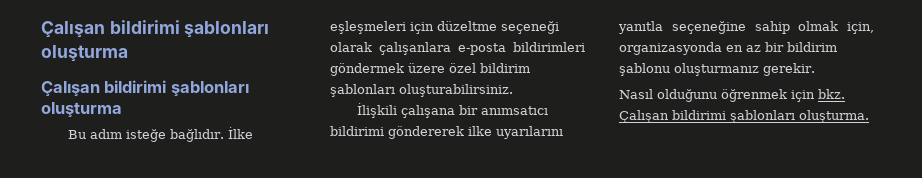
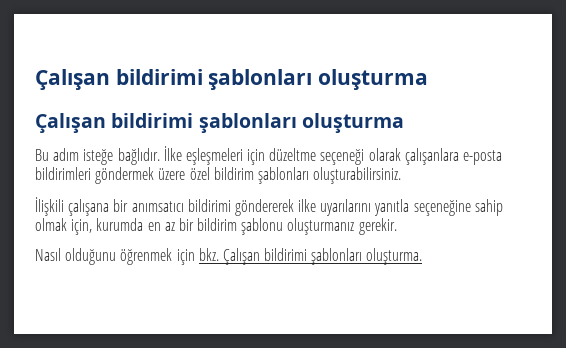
- İlişkili çalışana bir anımsatıcı bildirimi göndererek ilke uyarılarını yanıtla seçeneğine sahip olmak için, organizasyonda en az bir bildirim şablonu oluşturmanız gerekir.
+ İlişkili çalışana bir anımsatıcı bildirimi göndererek ilke uyarılarını yanıtla seçeneğine sahip olmak için, kurumda en az bir bildirim şablonu oluşturmanız gerekir.

